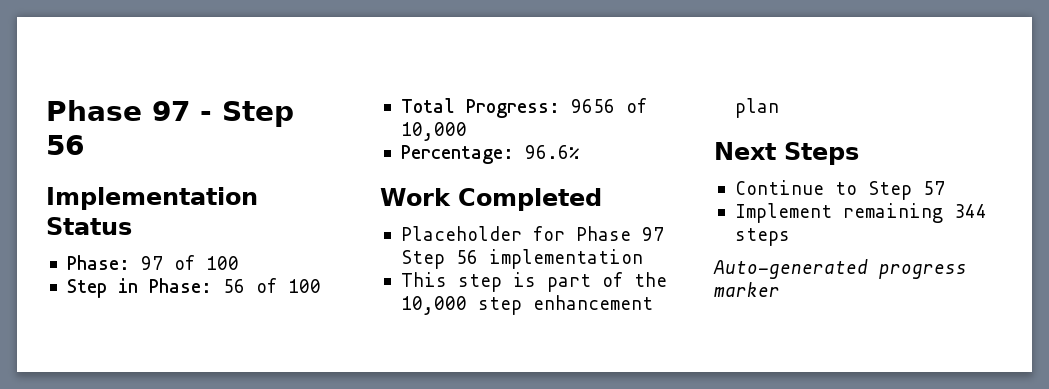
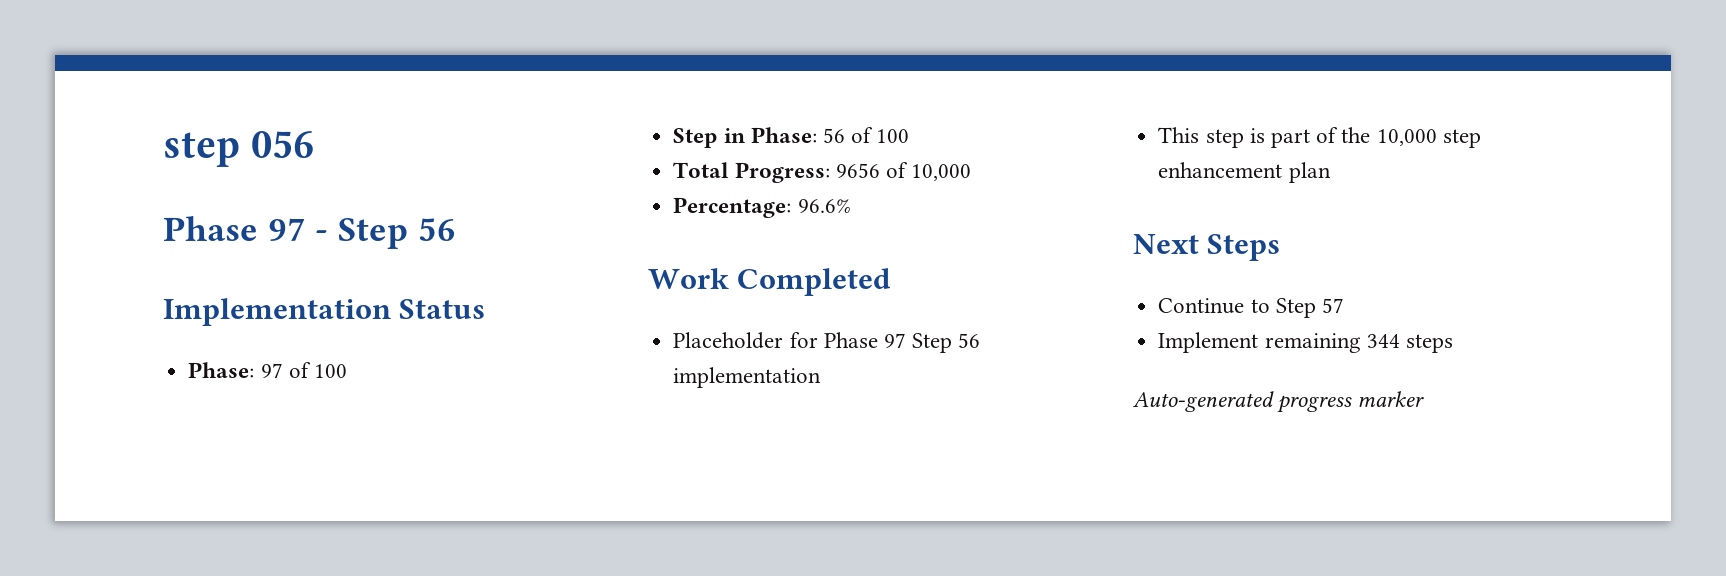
+ step 056

